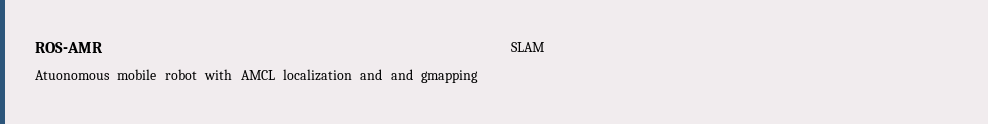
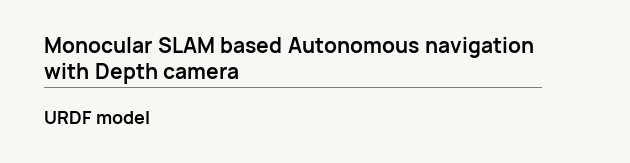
- ROS-AMR
- Atuonomous mobile robot with AMCL localization and and gmapping SLAM
+ Monocular SLAM based Autonomous navigation with Depth camera
+ URDF model

